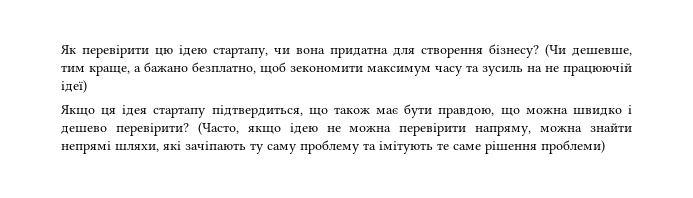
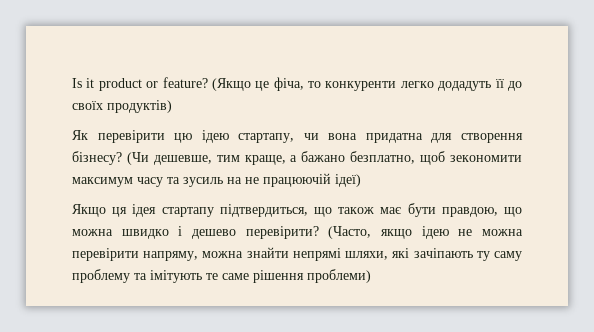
+ Is it product or feature? (Якщо це фіча, то конкуренти легко додадуть її до своїх продуктів)

